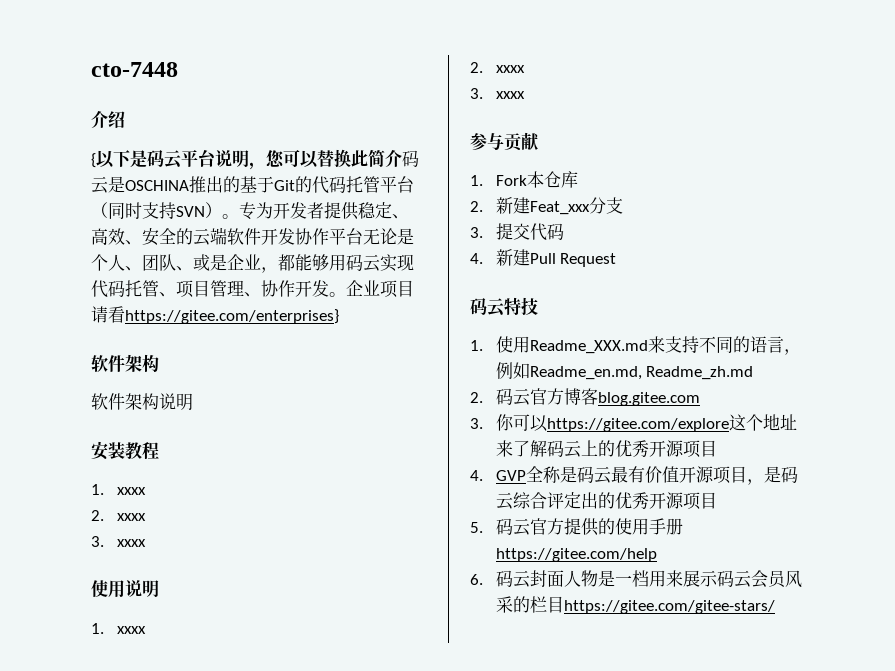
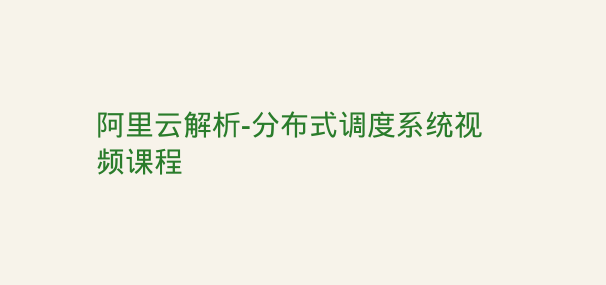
- cto-7448
- 介绍
- {以下是码云平台说明，您可以替换此简介码云是OSCHINA推出的基于Git的代码托管平台（同时支持SVN）。专为开发者提供稳定、高效、安全的云端软件开发协作平台无论是个人、团队、或是企业，都能够用码云实现代码托管、项目管理、协作开发。企业项目请看https://gitee.com/enterprises}
- 软件架构
- 软件架构说明
- 安装教程
- 1. xxxx
- 2. xxxx
- 3. xxxx
- 使用说明
- 1. xxxx
- 2. xxxx
- 3. xxxx
- 参与贡献
- 1. Fork本仓库
- 2.新建Feat_xxx分支
- 3.提交代码
- 4.新建Pull Request
- 码云特技
- 1.使用Readme_XXX.md来支持不同的语言，例如Readme_en.md, Readme_zh.md
- 2.码云官方博客blog.gitee.com
- 3.你可以https://gitee.com/explore这个地址来了解码云上的优秀开源项目
- 4. GVP全称是码云最有价值开源项目，是码云综合评定出的优秀开源项目
- 5.码云官方提供的使用手册https://gitee.com/help
- 6.码云封面人物是一档用来展示码云会员风采的栏目https://gitee.com/gitee-stars/
+ 阿里云解析-分布式调度系统视频课程

